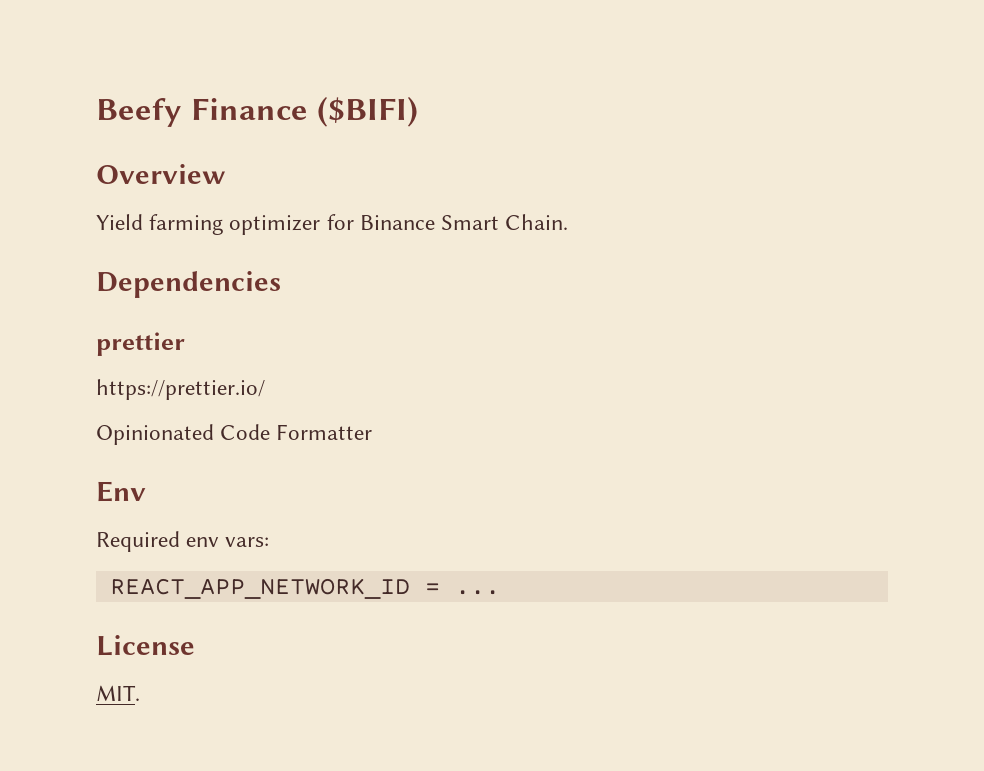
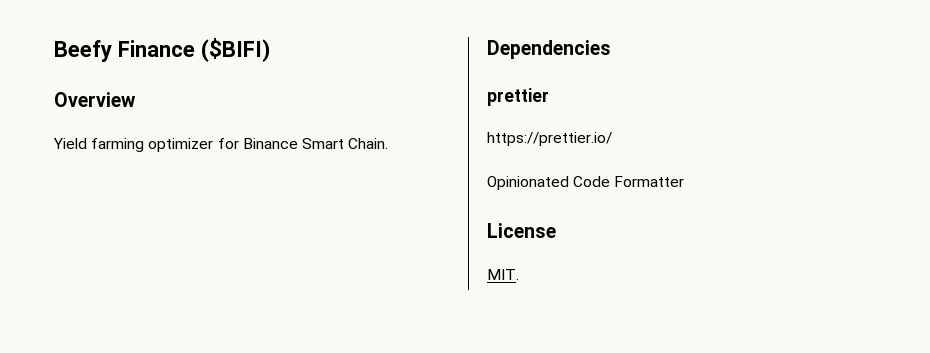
- Env
- Required env vars:
- REACT_APP_NETWORK_ID = ...

